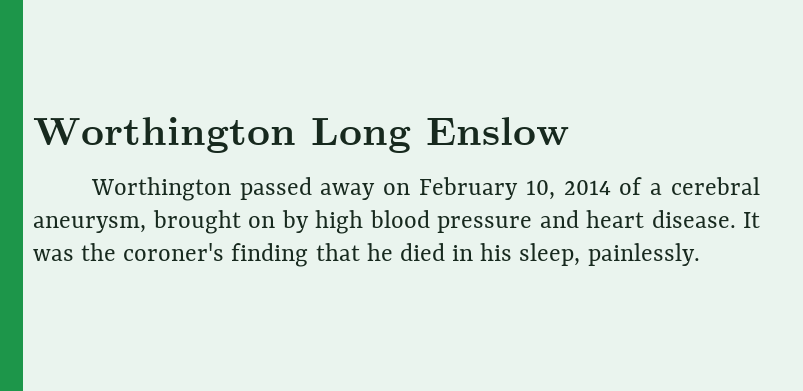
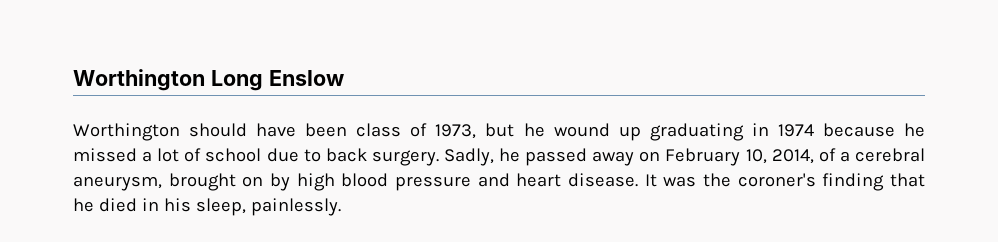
- Worthington passed away on February 10, 2014 of a cerebral aneurysm, brought on by high blood pressure and heart disease.
+ Worthington should have been class of 1973, but he wound up graduating in 1974 because he missed a lot of school due to back surgery. Sadly, he passed away on February 10, 2014, of a cerebral aneurysm, brought on by high blood pressure and heart disease.

